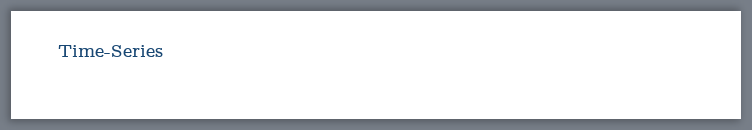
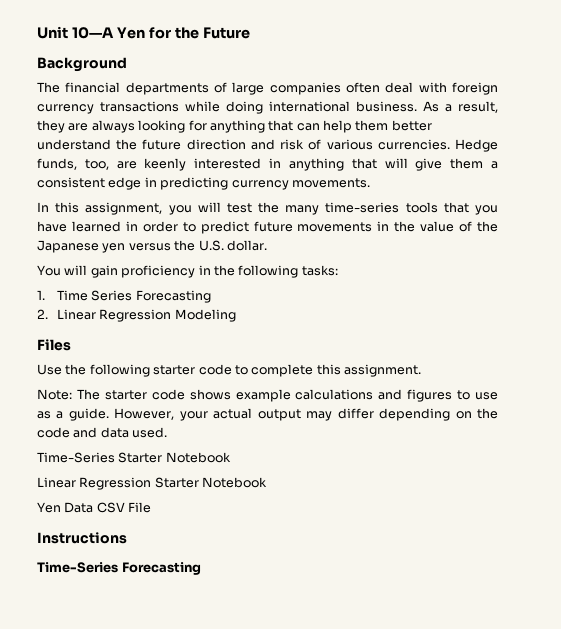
- Time-Series
+ Unit 10—A Yen for the Future
+ Background
+ The financial departments of large companies often deal with foreign currency transactions while doing international business. As a result, they are always looking for anything that can help them better understand the future direction and risk of various currencies. Hedge funds, too, are keenly interested in anything that will give them a consistent edge in predicting currency movements.
+ In this assignment, you will test the many time-series tools that you have learned in order to predict future movements in the value of the Japanese yen versus the U.S. dollar.
+ You will gain proficiency in the following tasks:
+ 1. Time Series Forecasting
+ 2. Linear Regression Modeling
+ Files
+ Use the following starter code to complete this assignment.
+ Note: The starter code shows example calculations and figures to use as a guide. However, your actual output may differ depending on the code and data used.
+ Time-Series Starter Notebook
+ Linear Regression Starter Notebook
+ Yen Data CSV File
+ Instructions
+ Time-Series Forecasting

